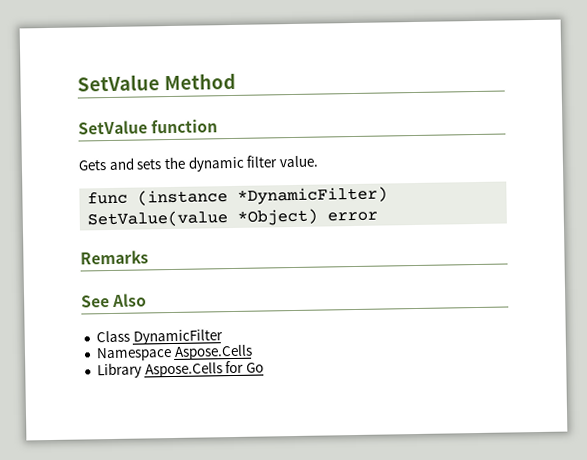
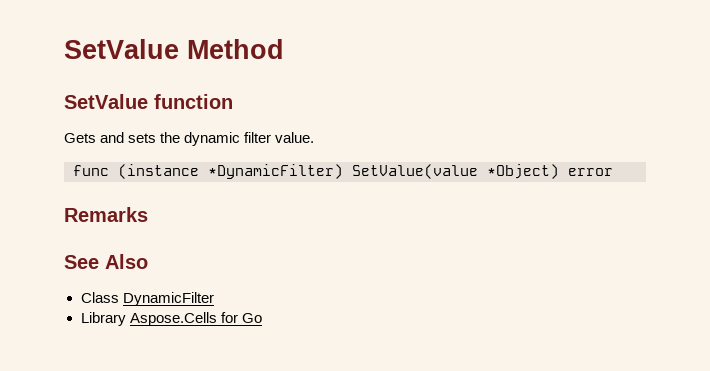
- Namespace Aspose.Cells

